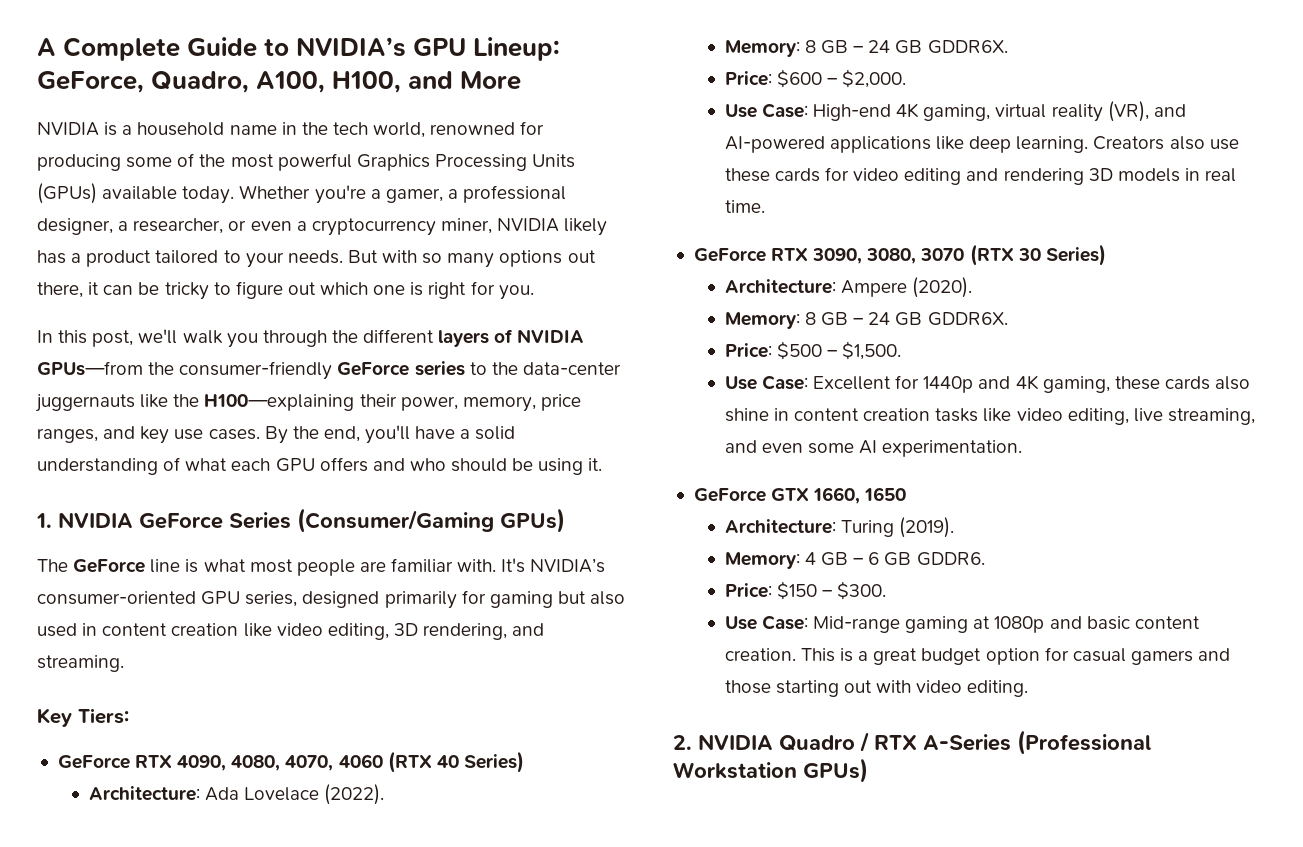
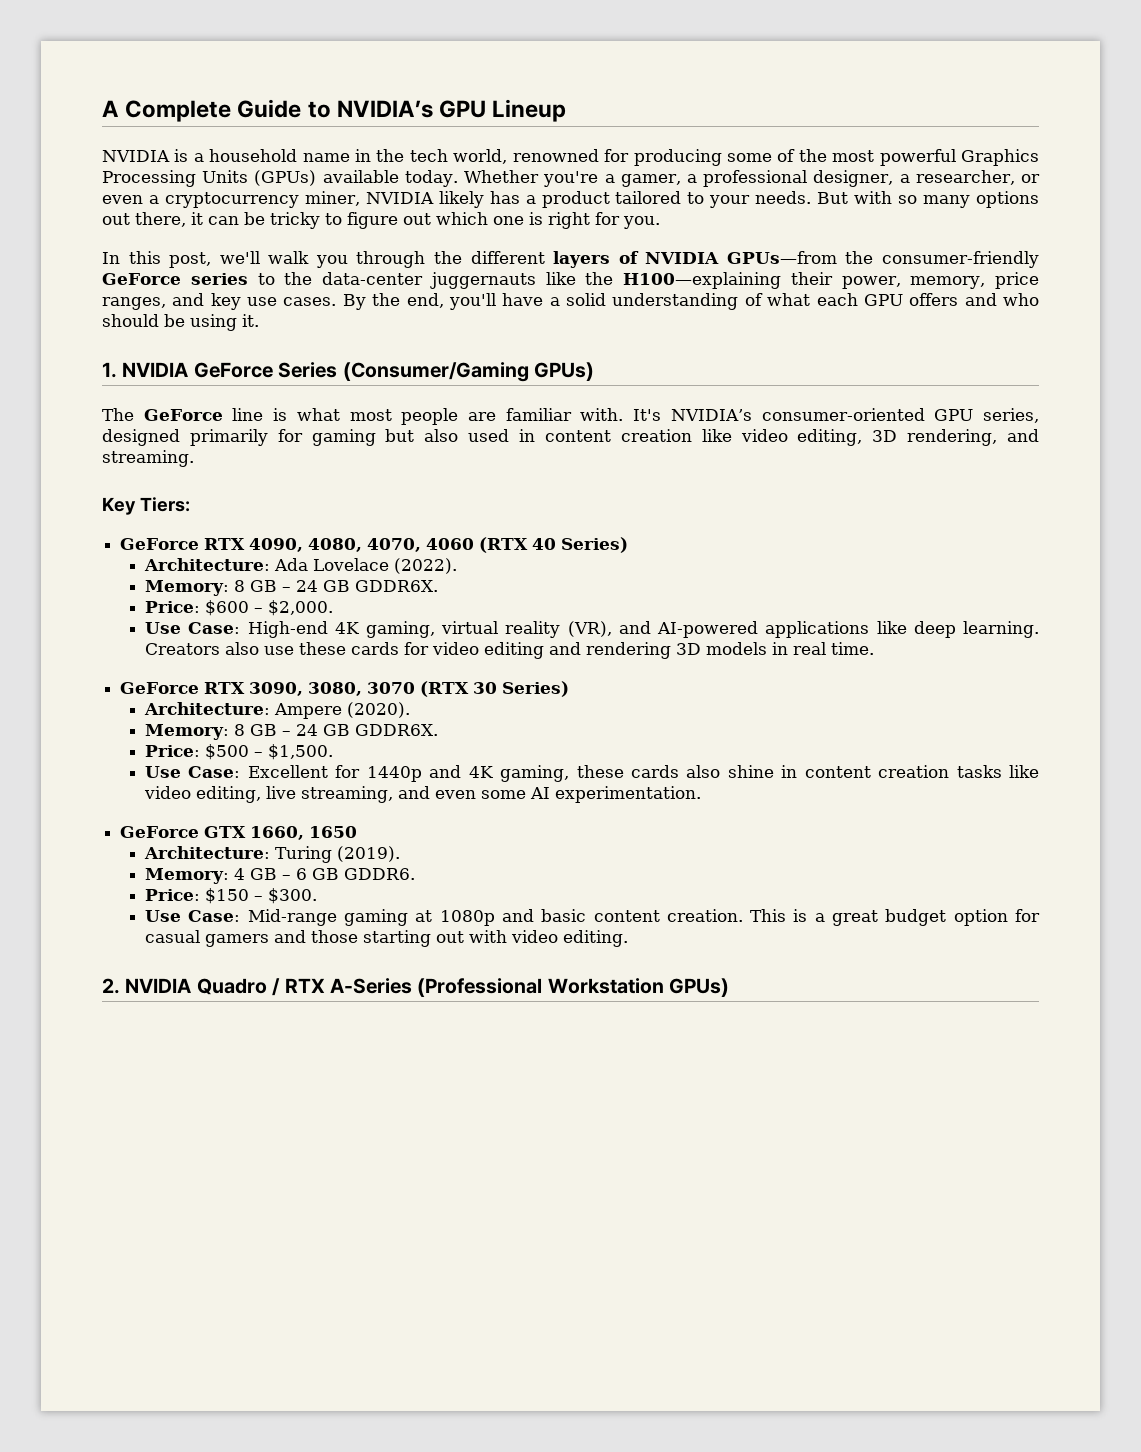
- A Complete Guide to NVIDIA’s GPU Lineup: GeForce, Quadro, A100, H100, and More
+ A Complete Guide to NVIDIA’s GPU Lineup

